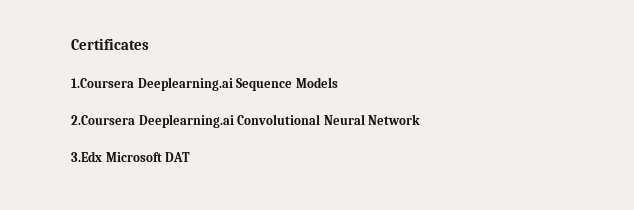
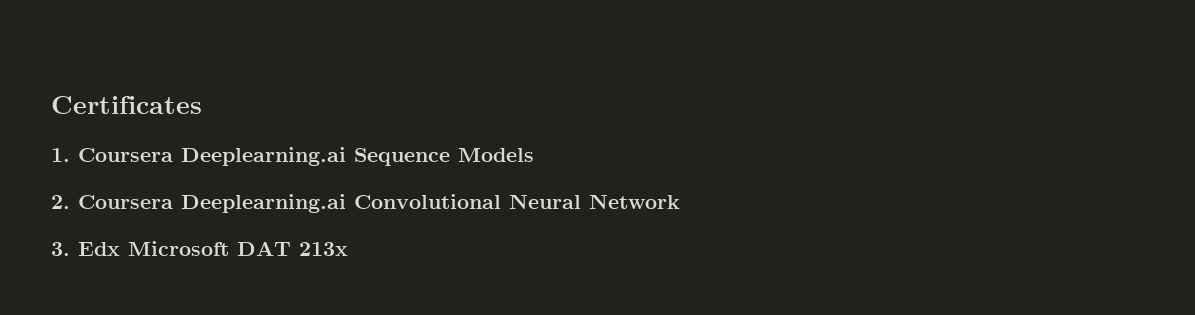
- 1.Coursera Deeplearning.ai Sequence Models
+ 1. Coursera Deeplearning.ai Sequence Models
- 2.Coursera Deeplearning.ai Convolutional Neural Network
+ 2. Coursera Deeplearning.ai Convolutional Neural Network
- 3.Edx Microsoft DAT
+ 3. Edx Microsoft DAT 213x

